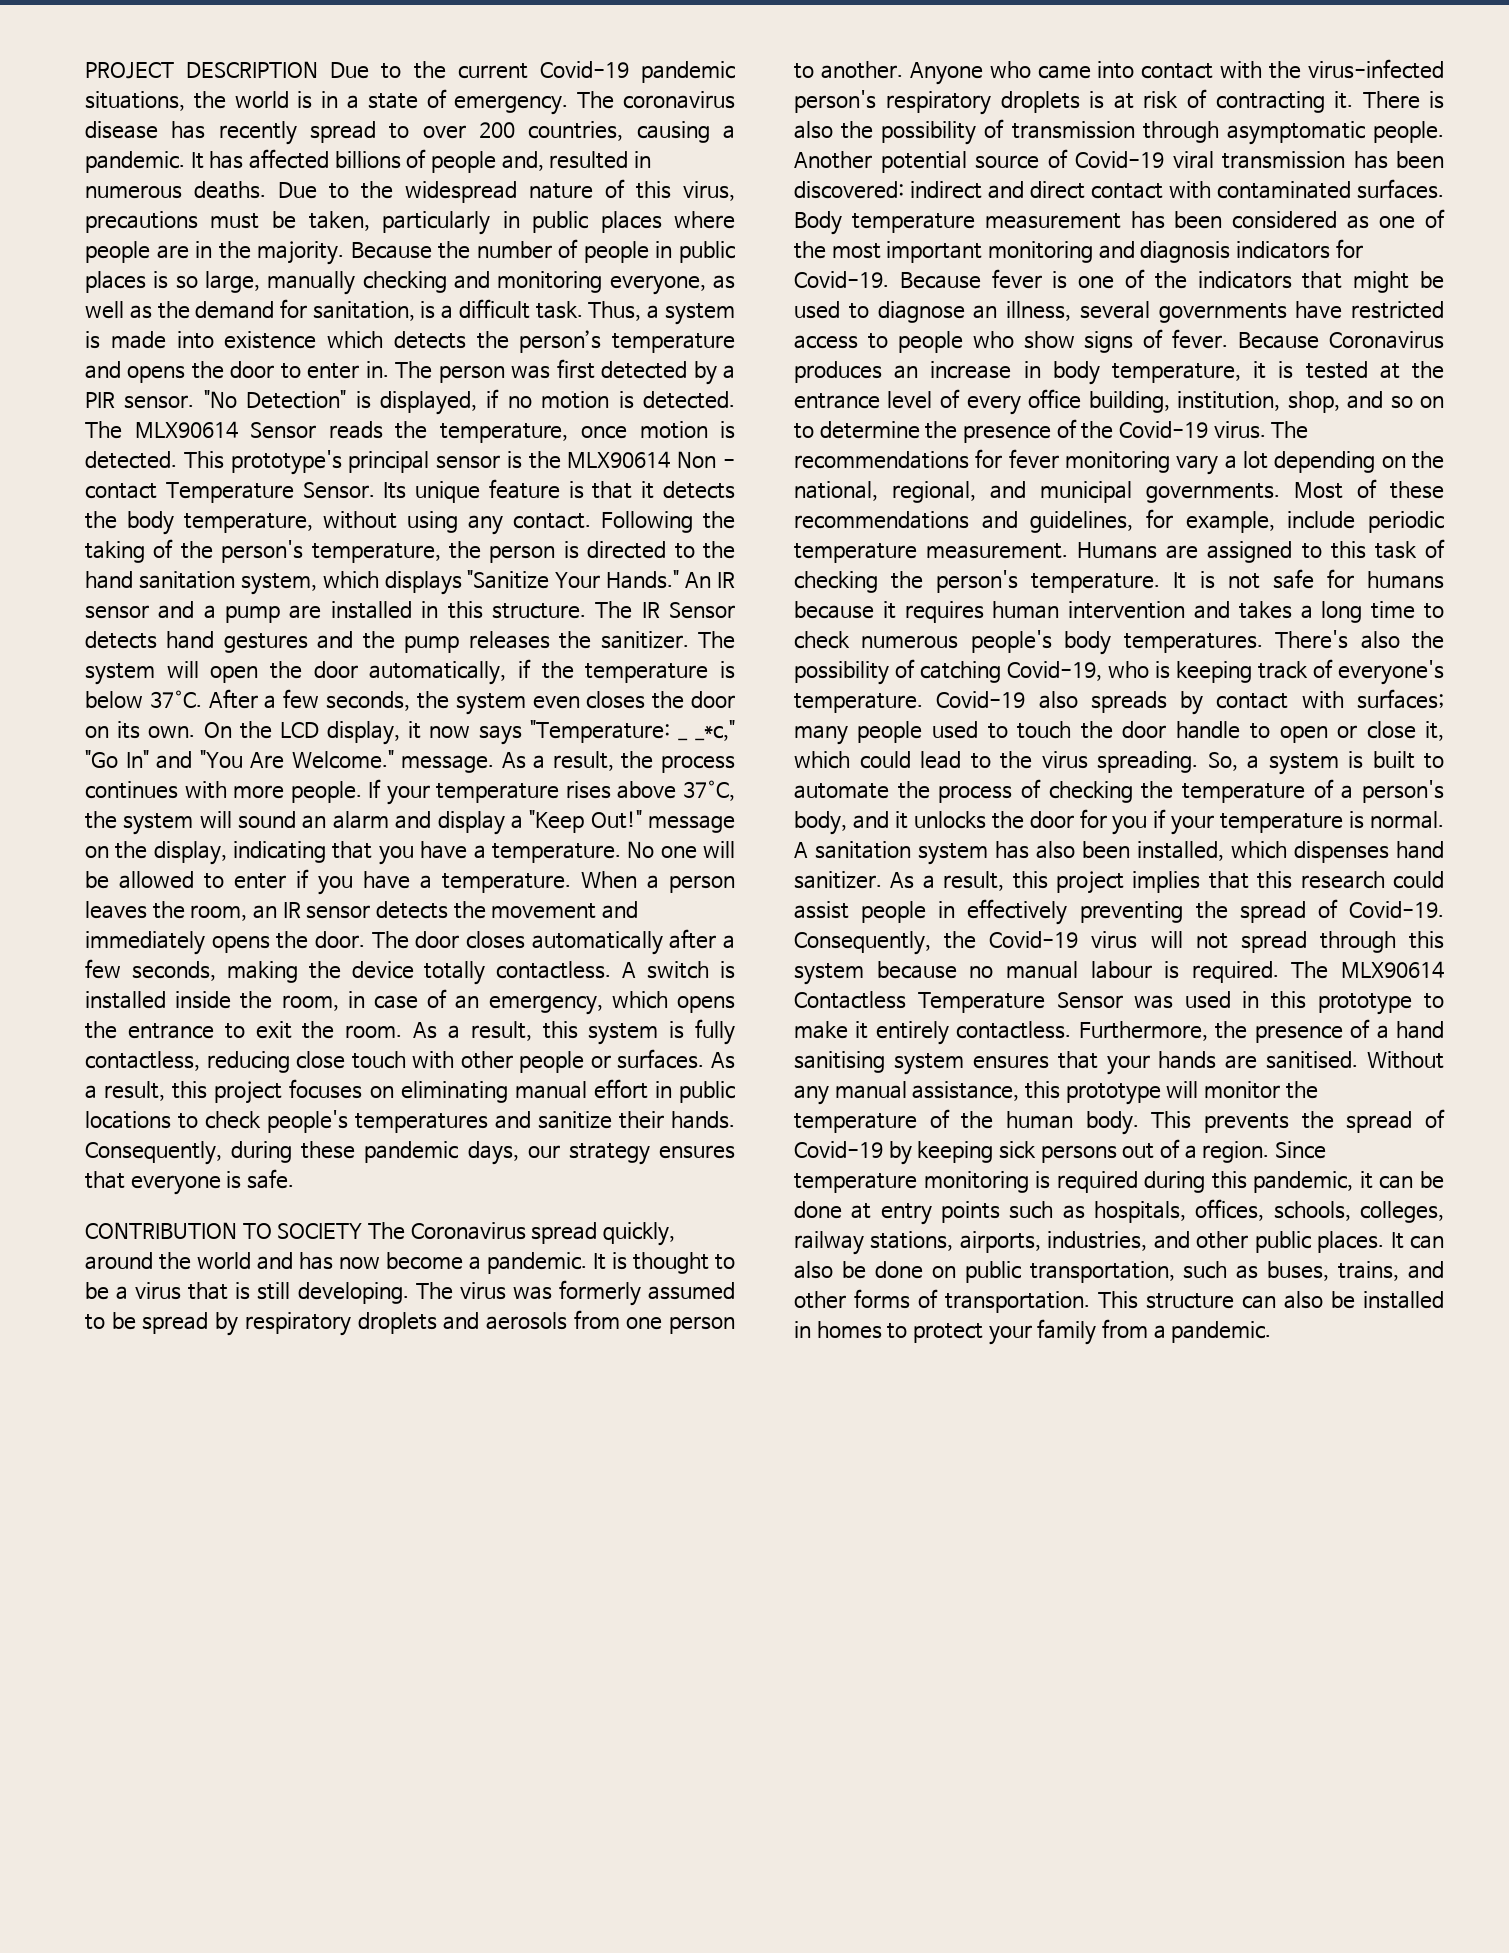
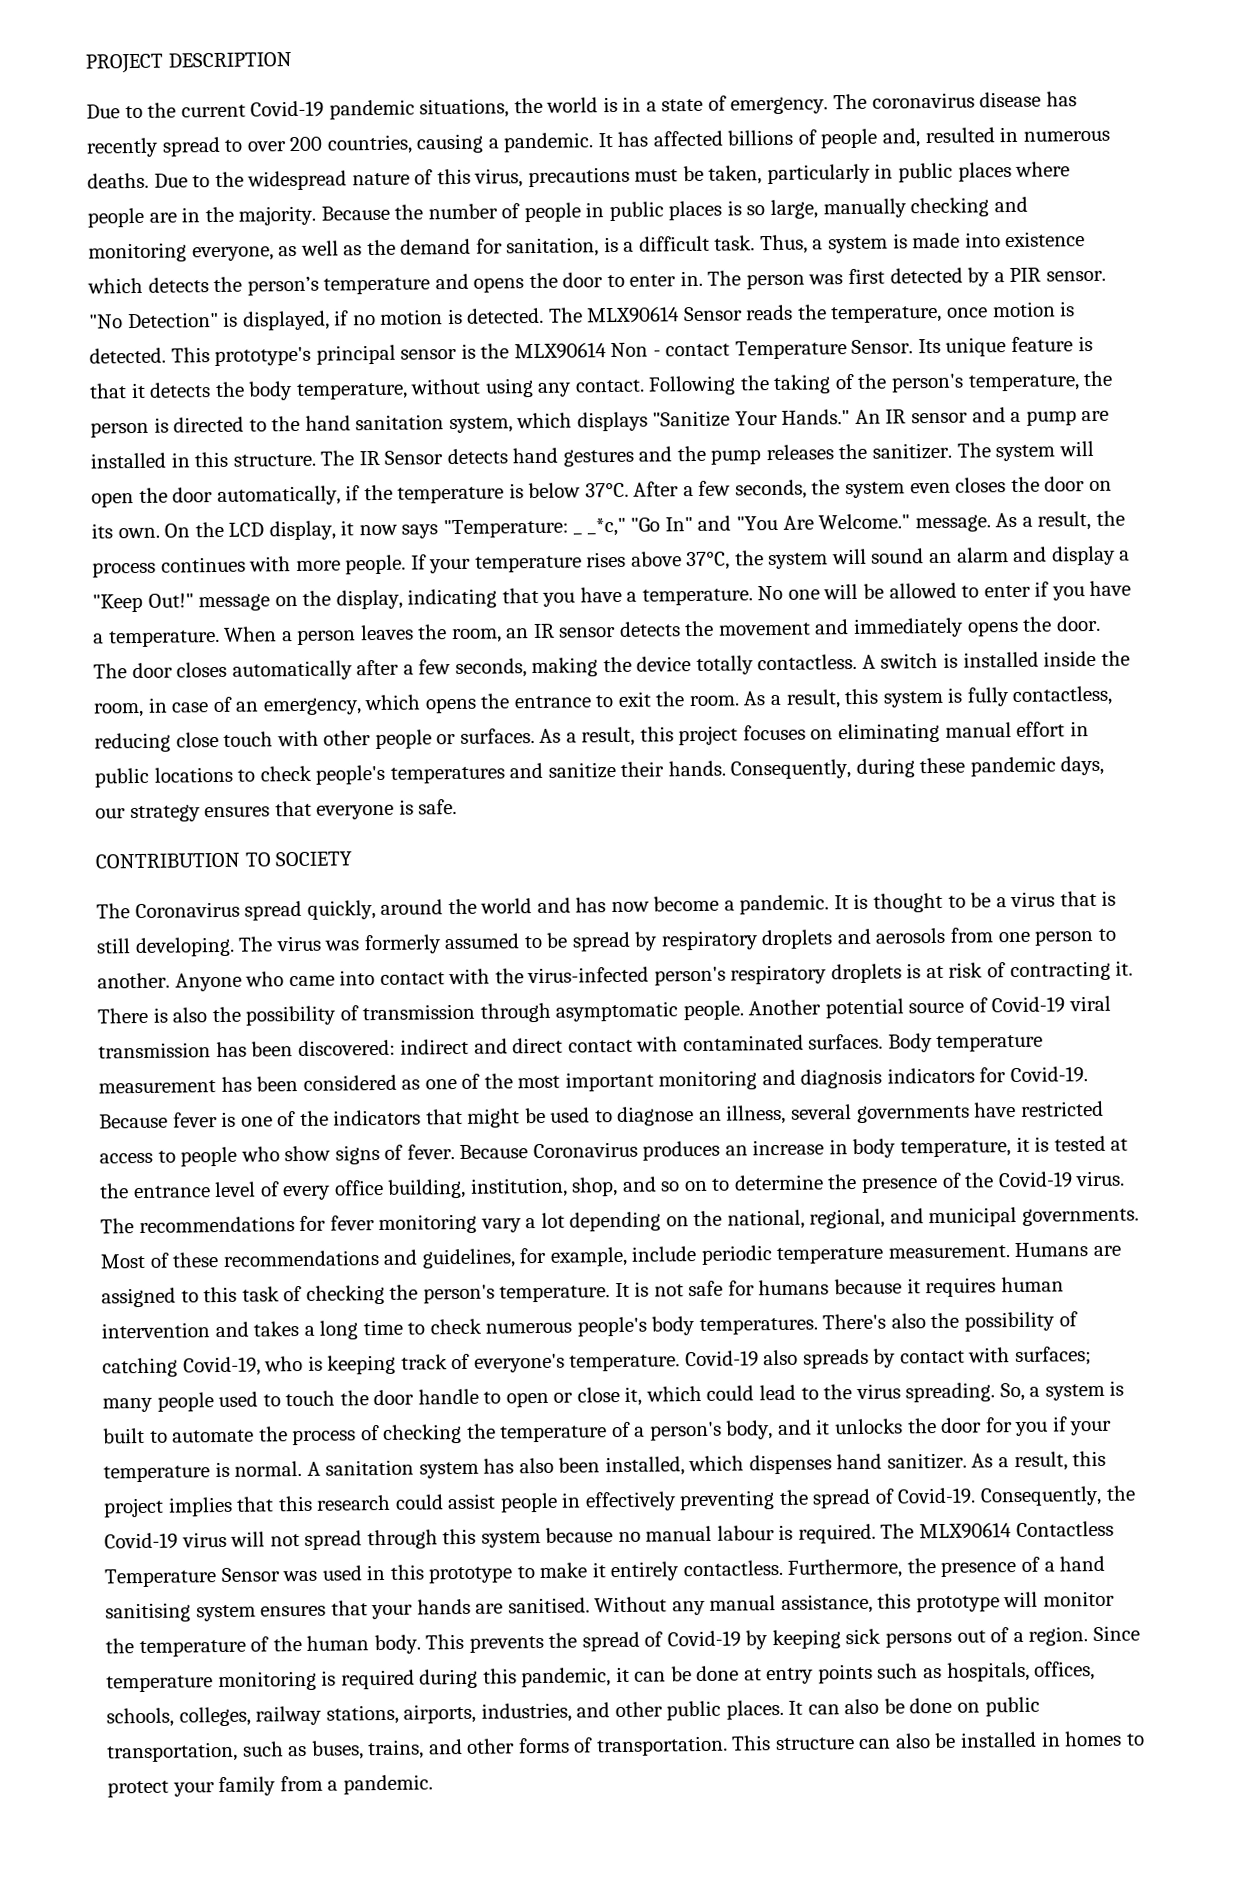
- PROJECT DESCRIPTION Due to the current Covid-19 pandemic situations, the world is in a state of emergency.
+ PROJECT DESCRIPTION
+ Due to the current Covid-19 pandemic situations, the world is in a state of emergency.
- CONTRIBUTION TO SOCIETY The Coronavirus spread quickly, around the world and has now become a pandemic.
+ CONTRIBUTION TO SOCIETY
+ The Coronavirus spread quickly, around the world and has now become a pandemic.

